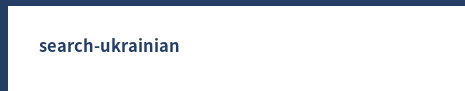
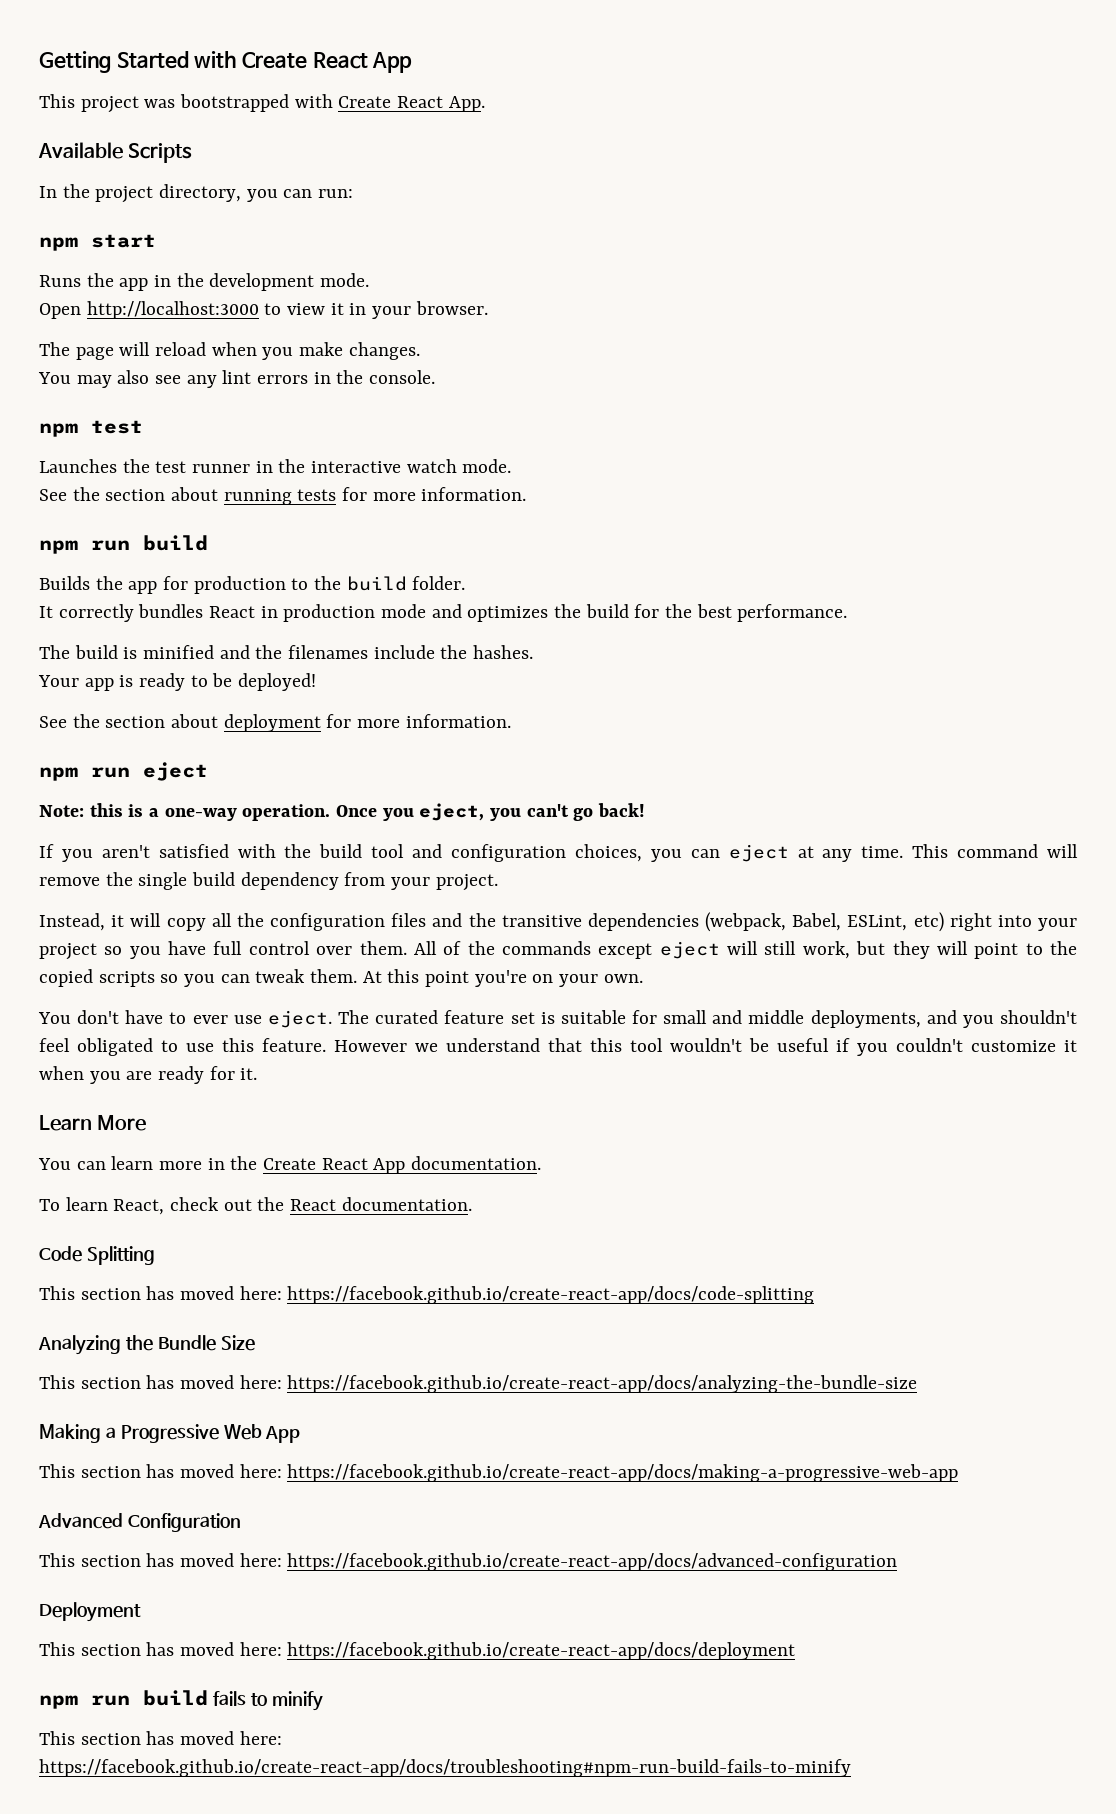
- search-ukrainian
+ Getting Started with Create React App
+ This project was bootstrapped with Create React App.
+ Available Scripts
+ In the project directory, you can run:
+ npm start
+ Runs the app in the development mode.
+ Open http://localhost:3000 to view it in your browser.
+ The page will reload when you make changes.
+ You may also see any lint errors in the console.
+ npm test
+ Launches the test runner in the interactive watch mode.
+ See the section about running tests for more information.
+ npm run build
+ Builds the app for production to the build folder.
+ It correctly bundles React in production mode and optimizes the build for the best performance.
+ The build is minified and the filenames include the hashes.
+ Your app is ready to be deployed!
+ See the section about deployment for more information.
+ npm run eject
+ Note: this is a one-way operation. Once you eject, you can't go back!
+ If you aren't satisfied with the build tool and configuration choices, you can eject at any time. This command will remove the single build dependency from your project.
+ Instead, it will copy all the configuration files and the transitive dependencies (webpack, Babel, ESLint, etc) right into your project so you have full control over them. All of the commands except eject will still work, but they will point to the copied scripts so you can tweak them. At this point you're on your own.
+ You don't have to ever use eject. The curated feature set is suitable for small and middle deployments, and you shouldn't feel obligated to use this feature. However we understand that this tool wouldn't be useful if you couldn't customize it when you are ready for it.
+ Learn More
+ You can learn more in the Create React App documentation.
+ To learn React, check out the React documentation.
+ Code Splitting
+ This section has moved here: https://facebook.github.io/create-react-app/docs/code-splitting
+ Analyzing the Bundle Size
+ This section has moved here: https://facebook.github.io/create-react-app/docs/analyzing-the-bundle-size
+ Making a Progressive Web App
+ This section has moved here: https://facebook.github.io/create-react-app/docs/making-a-progressive-web-app
+ Advanced Configuration
+ This section has moved here: https://facebook.github.io/create-react-app/docs/advanced-configuration
+ Deployment
+ This section has moved here: https://facebook.github.io/create-react-app/docs/deployment
+ npm run build fails to minify
+ This section has moved here: https://facebook.github.io/create-react-app/docs/troubleshooting#npm-run-build-fails-to-minify

